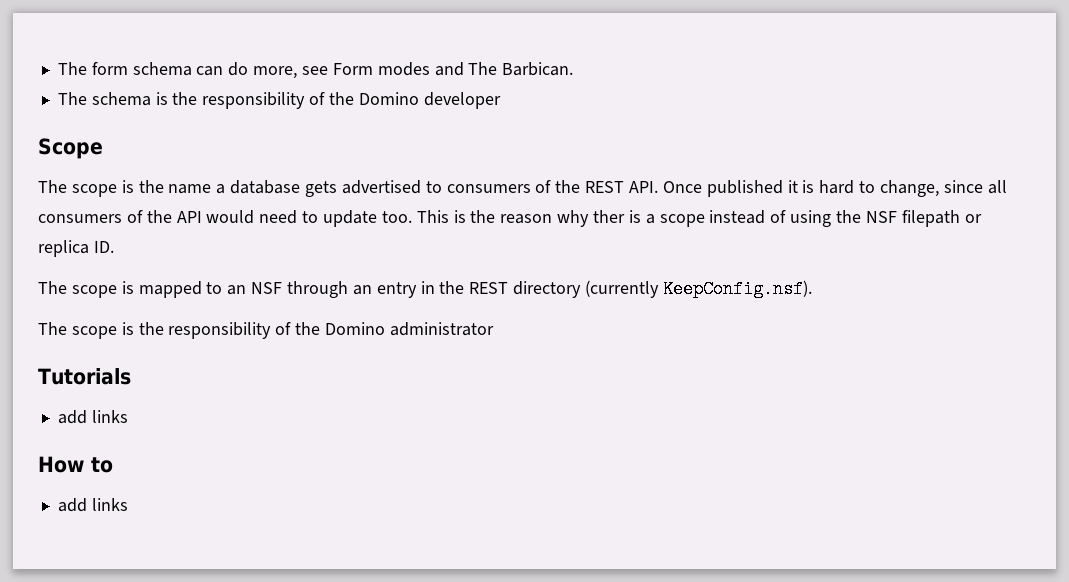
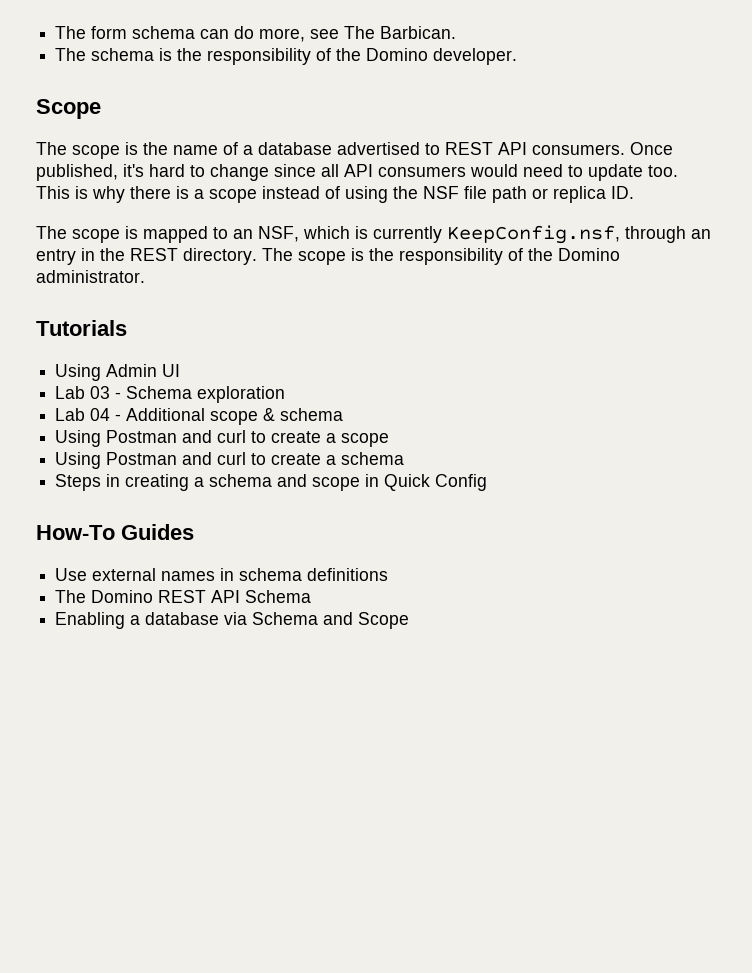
- The form schema can do more, see Form modes and The Barbican.
+ The form schema can do more, see The Barbican.
- The schema is the responsibility of the Domino developer
+ The schema is the responsibility of the Domino developer.
- The scope is the name a database gets advertised to consumers of the REST API. Once published it is hard to change, since all consumers of the API would need to update too.
+ The scope is the name of a database advertised to REST API consumers. Once published, it's hard to change since all API consumers would need to update too.
- This is the reason why ther is a scope instead of using the NSF filepath or replica ID.
+ This is why there is a scope instead of using the NSF file path or replica ID.
- The scope is mapped to an NSF through an entry in the REST directory (currently KeepConfig.nsf).
- The scope is the responsibility of the Domino administrator
+ The scope is mapped to an NSF, which is currently KeepConfig.nsf, through an entry in the REST directory. The scope is the responsibility of the Domino administrator.
  Tutorials
- add links
- How to
- add links
+ Using Admin UI
+ Lab 03 - Schema exploration
+ Lab 04 - Additional scope & schema
+ Using Postman and curl to create a scope
+ Using Postman and curl to create a schema
+ Steps in creating a schema and scope in Quick Config
+ How-To Guides
+ Use external names in schema definitions
+ The Domino REST API Schema
+ Enabling a database via Schema and Scope

